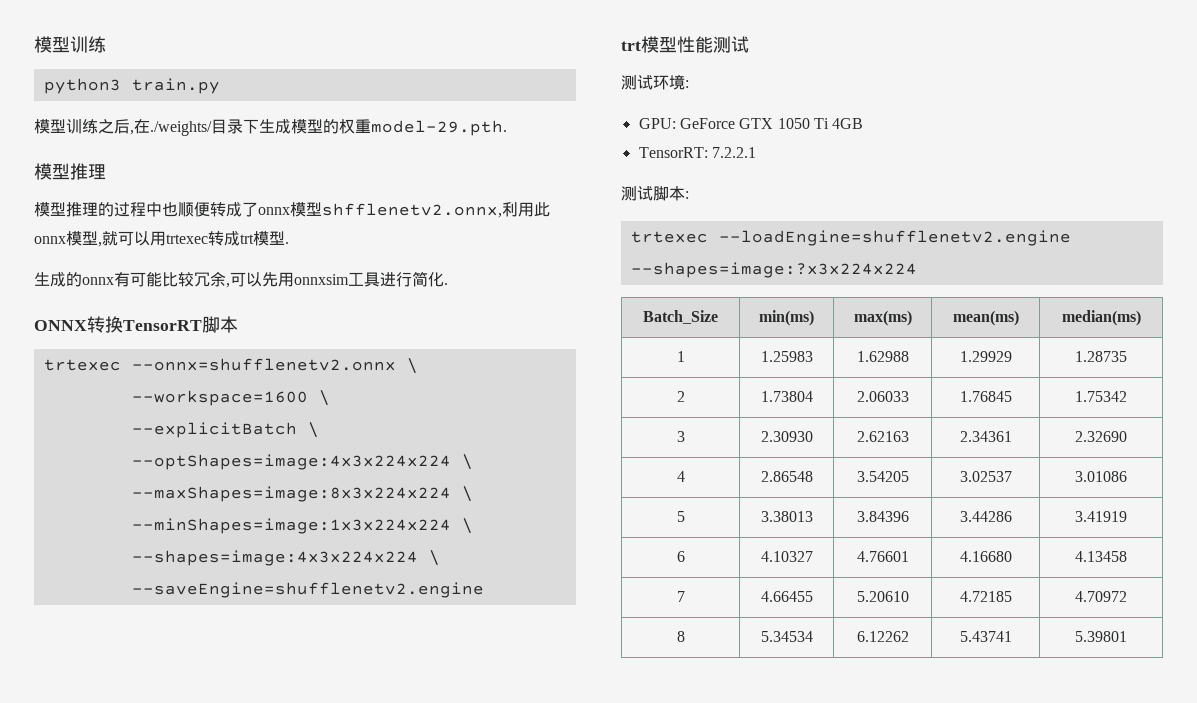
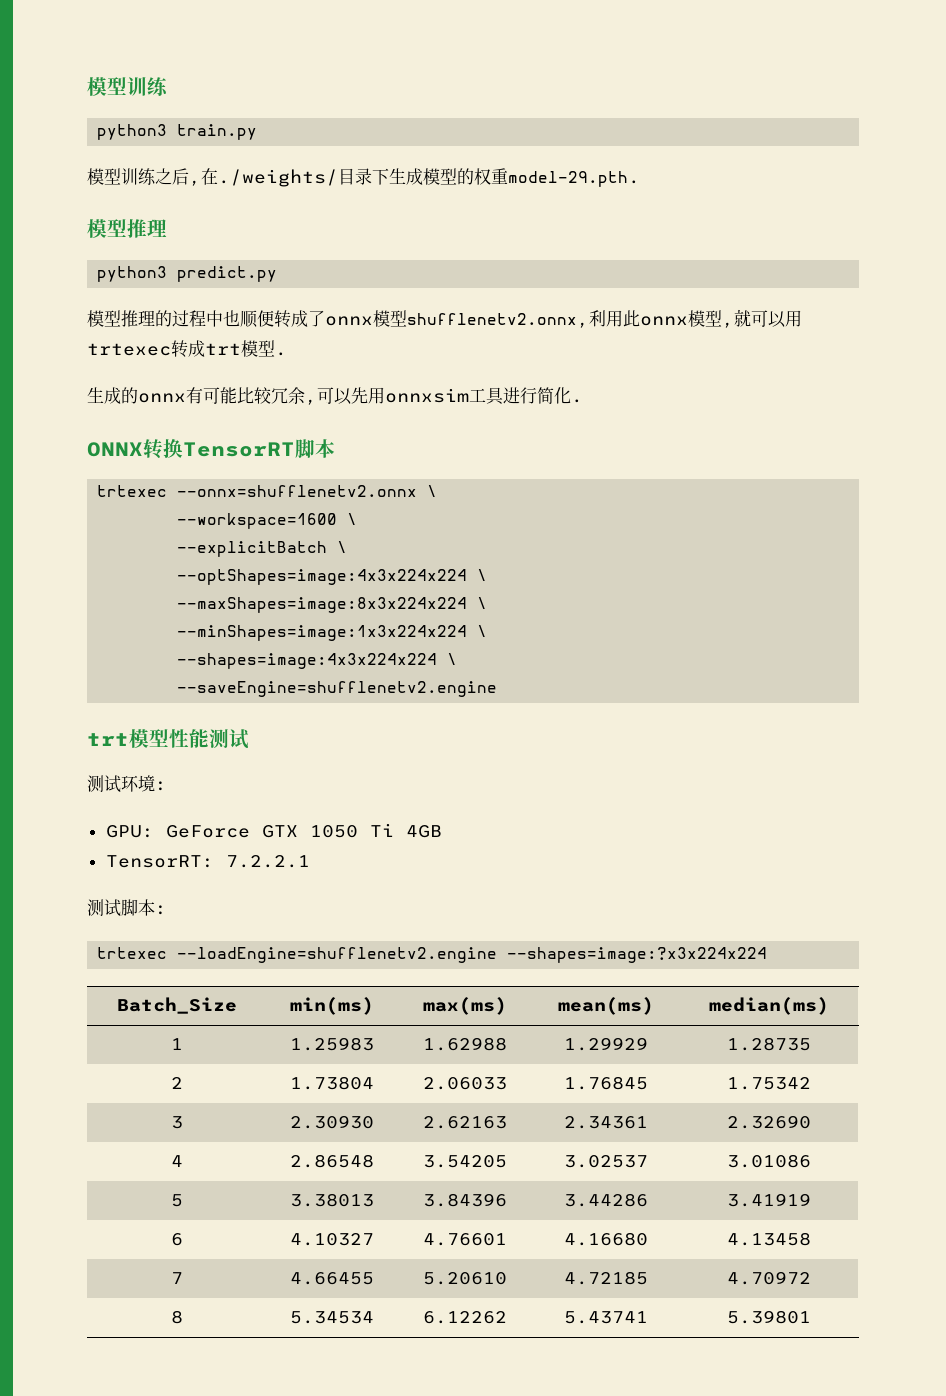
+ python3 predict.py
- 模型推理的过程中也顺便转成了onnx模型shfflenetv2.onnx,利用此onnx模型,就可以用trtexec转成trt模型.
+ 模型推理的过程中也顺便转成了onnx模型shufflenetv2.onnx,利用此onnx模型,就可以用trtexec转成trt模型.

